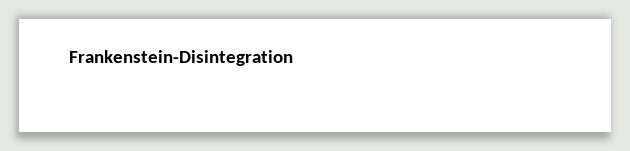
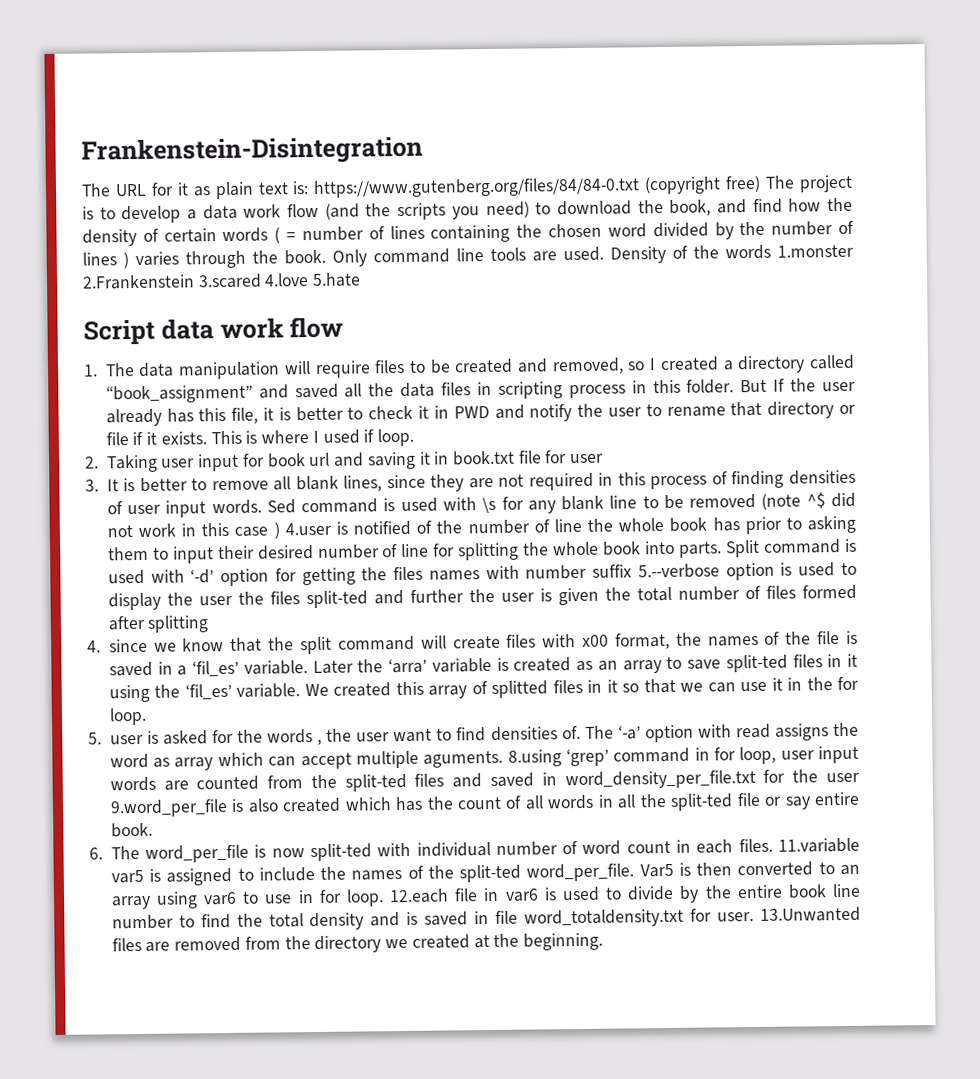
+ The URL for it as plain text is: https://www.gutenberg.org/files/84/84-0.txt (copyright free) The project is to develop a data work flow (and the scripts you need) to download the book, and find how the density of certain words ( = number of lines containing the chosen word divided by the number of lines ) varies through the book. Only command line tools are used. Density of the words 1.monster 2.Frankenstein 3.scared 4.love 5.hate
+ Script data work flow
+ 1. The data manipulation will require files to be created and removed, so I created a directory called “book_assignment” and saved all the data files in scripting process in this folder. But If the user already has this file, it is better to check it in PWD and notify the user to rename that directory or file if it exists. This is where I used if loop.
+ 2. Taking user input for book url and saving it in book.txt file for user
+ 3. It is better to remove all blank lines, since they are not required in this process of finding densities of user input words. Sed command is used with \s for any blank line to be removed (note ^$ did not work in this case ) 4.user is notified of the number of line the whole book has prior to asking them to input their desired number of line for splitting the whole book into parts. Split command is used with ‘-d’ option for getting the files names with number suffix 5.--verbose option is used to display the user the files split-ted and further the user is given the total number of files formed after splitting
+ 4. since we know that the split command will create files with x00 format, the names of the file is saved in a ‘fil_es’ variable. Later the ‘arra’ variable is created as an array to save split-ted files in it using the ‘fil_es’ variable. We created this array of splitted files in it so that we can use it in the for loop.
+ 5. user is asked for the words , the user want to find densities of. The ‘-a’ option with read assigns the word as array which can accept multiple aguments. 8.using ‘grep’ command in for loop, user input words are counted from the split-ted files and saved in word_density_per_file.txt for the user 9.word_per_file is also created which has the count of all words in all the split-ted file or say entire book.
+ 6. The word_per_file is now split-ted with individual number of word count in each files. 11.variable var5 is assigned to include the names of the split-ted word_per_file. Var5 is then converted to an array using var6 to use in for loop. 12.each file in var6 is used to divide by the entire book line number to find the total density and is saved in file word_totaldensity.txt for user. 13.Unwanted files are removed from the directory we created at the beginning.

